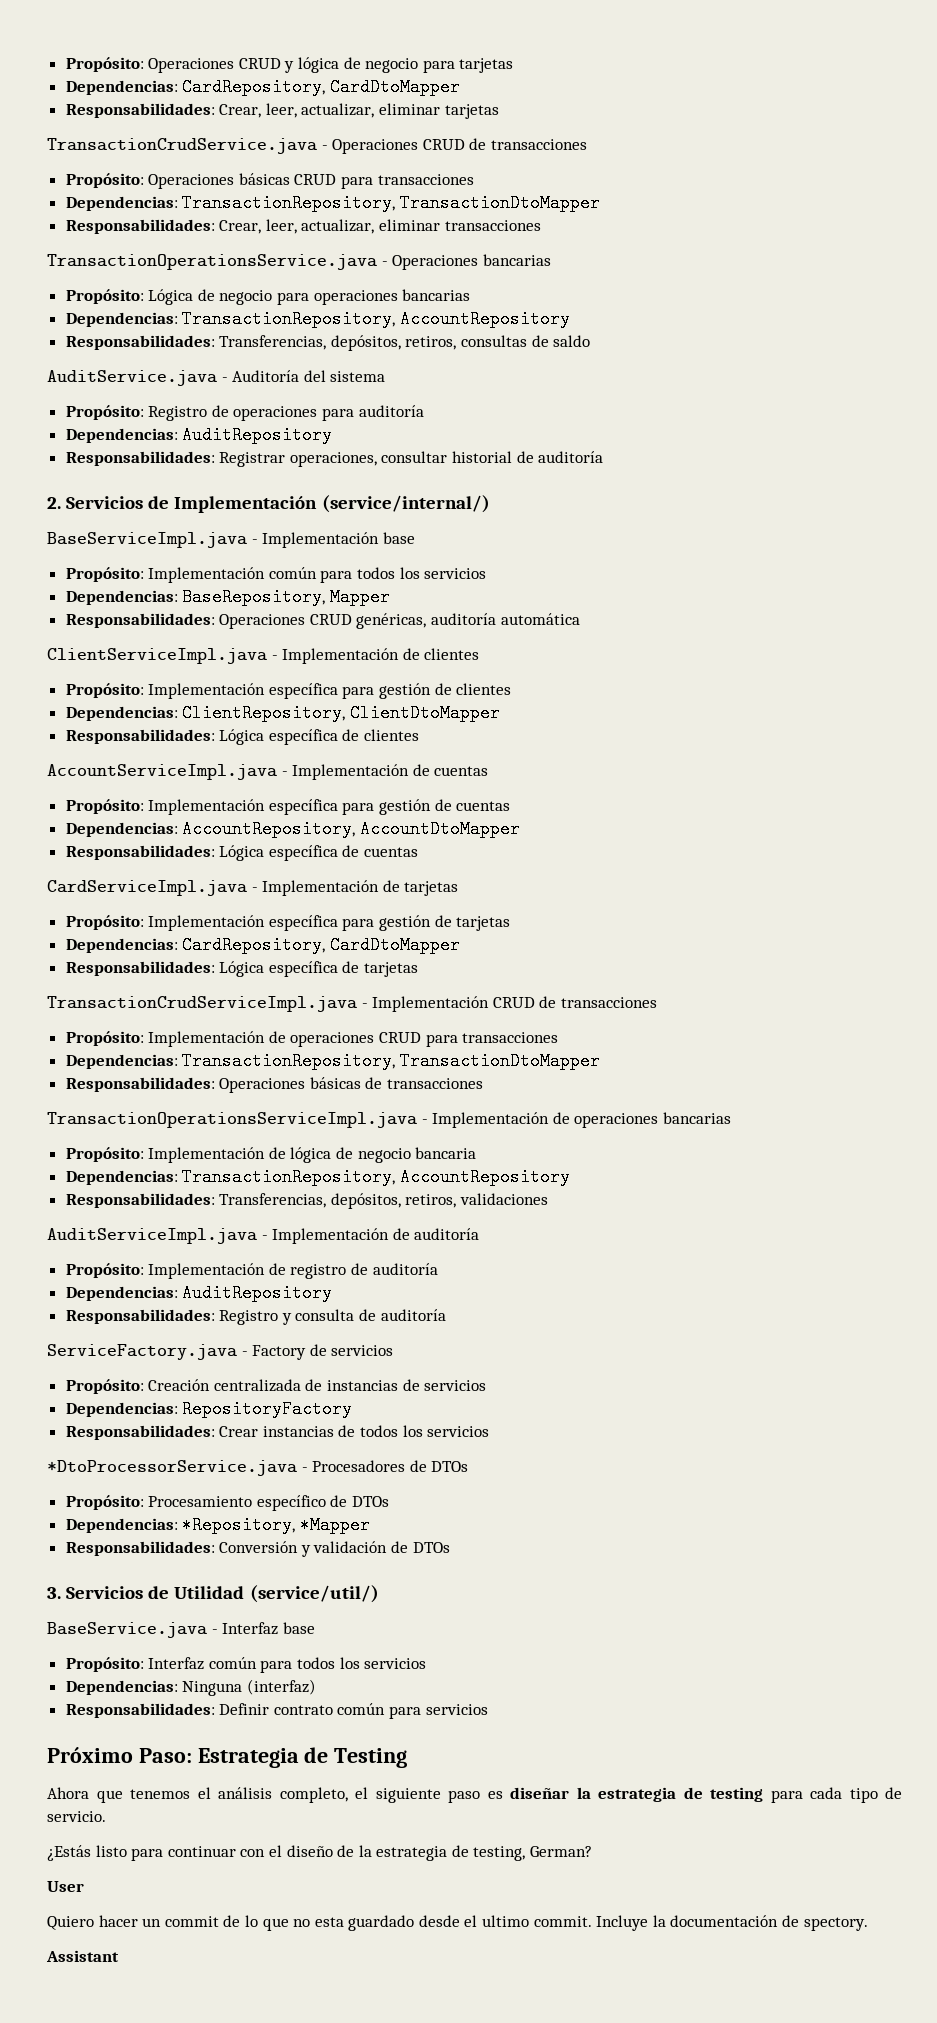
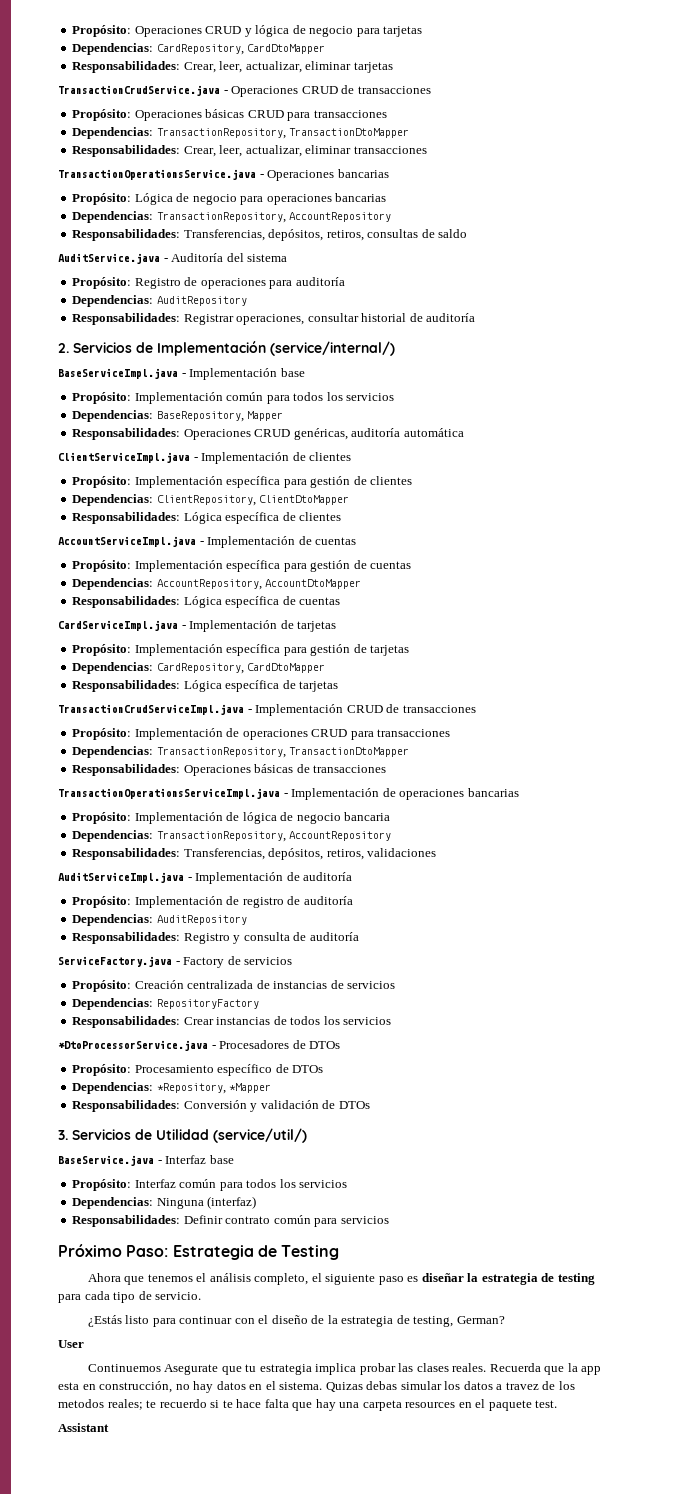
- Quiero hacer un commit de lo que no esta guardado desde el ultimo commit. Incluye la documentación de spectory.
+ Continuemos Asegurate que tu estrategia implica probar las clases reales. Recuerda que la app esta en construcción, no hay datos en el sistema. Quizas debas simular los datos a travez de los metodos reales; te recuerdo si te hace falta que hay una carpeta resources en el paquete test.

